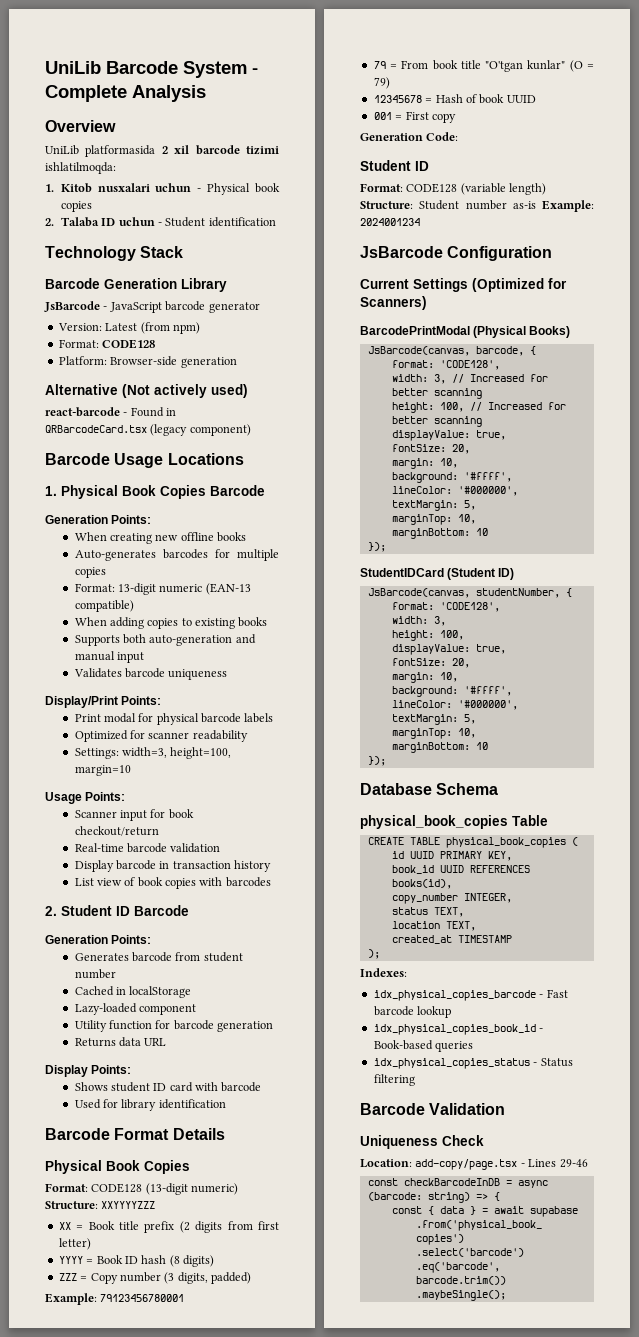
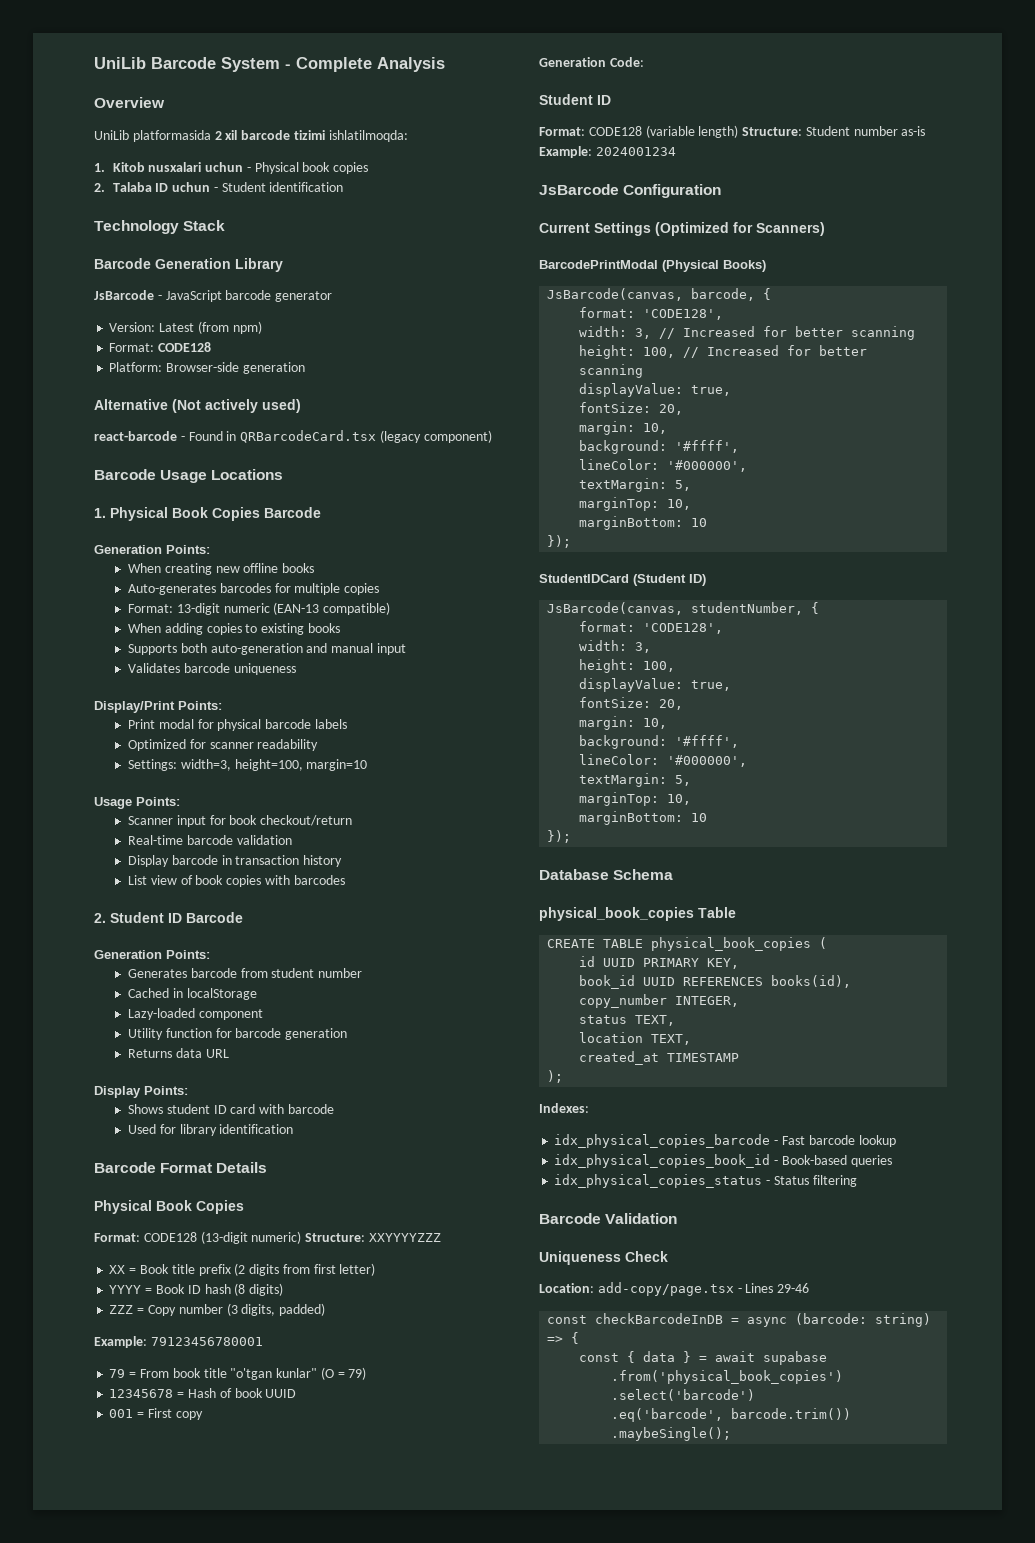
- 79 = From book title "O'tgan kunlar" (O = 79)
+ 79 = From book title "o'tgan kunlar" (O = 79)

